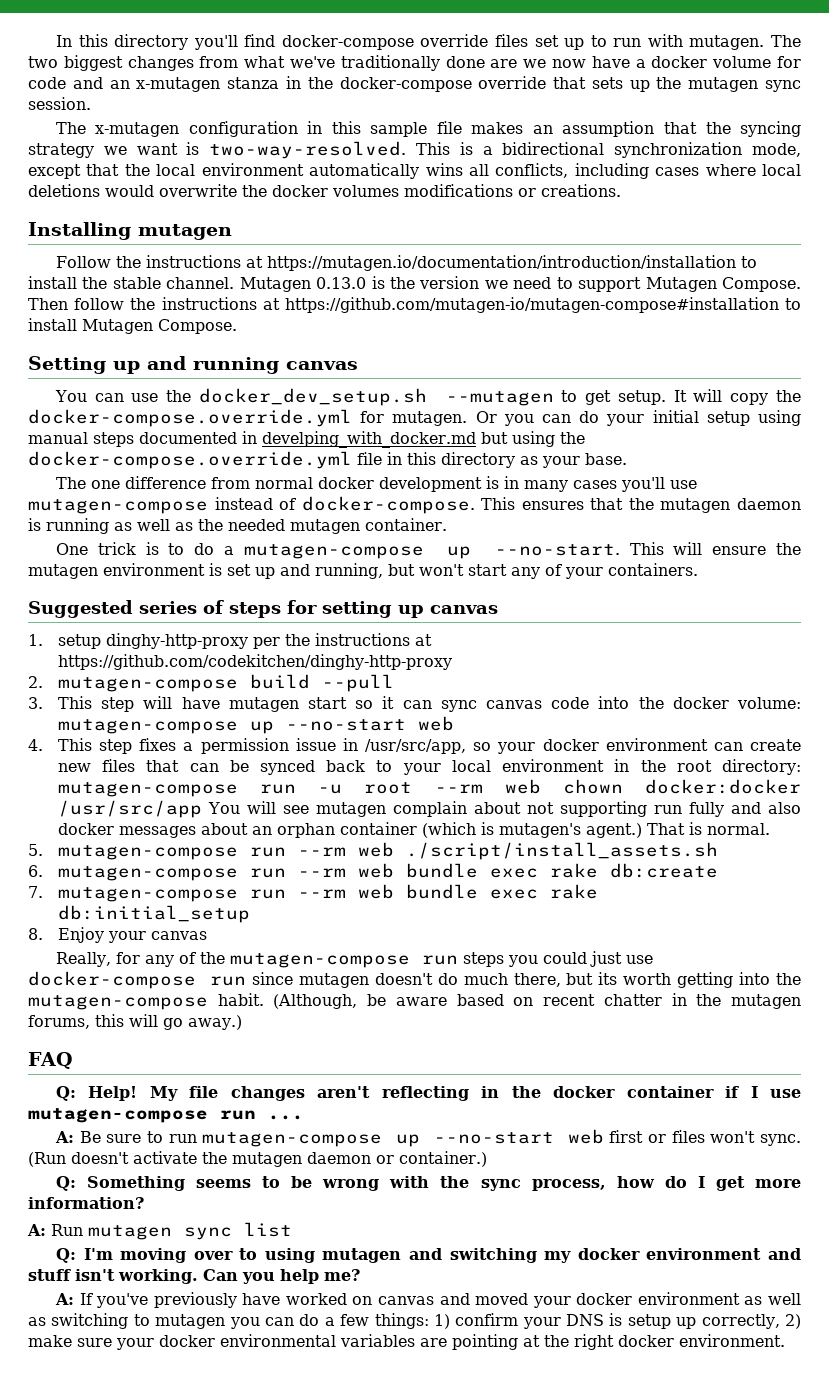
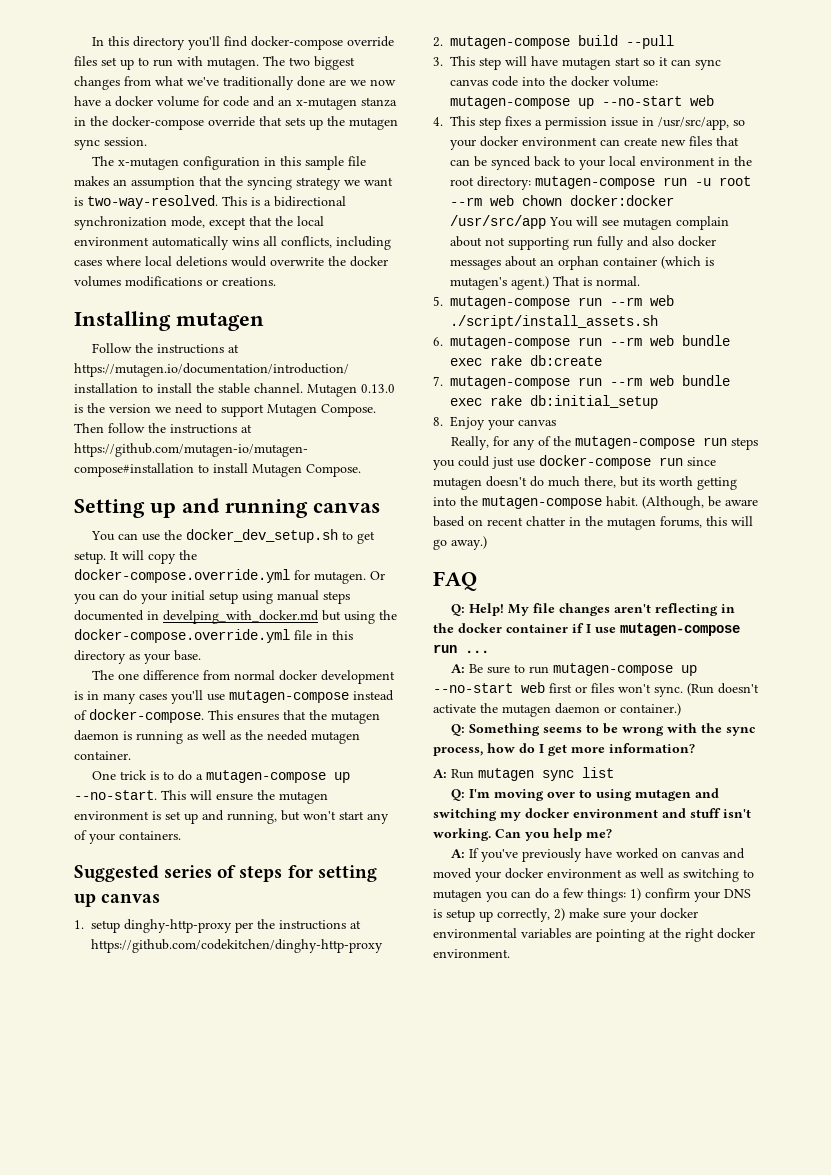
- You can use the docker_dev_setup.sh --mutagen to get setup.
+ You can use the docker_dev_setup.sh to get setup.

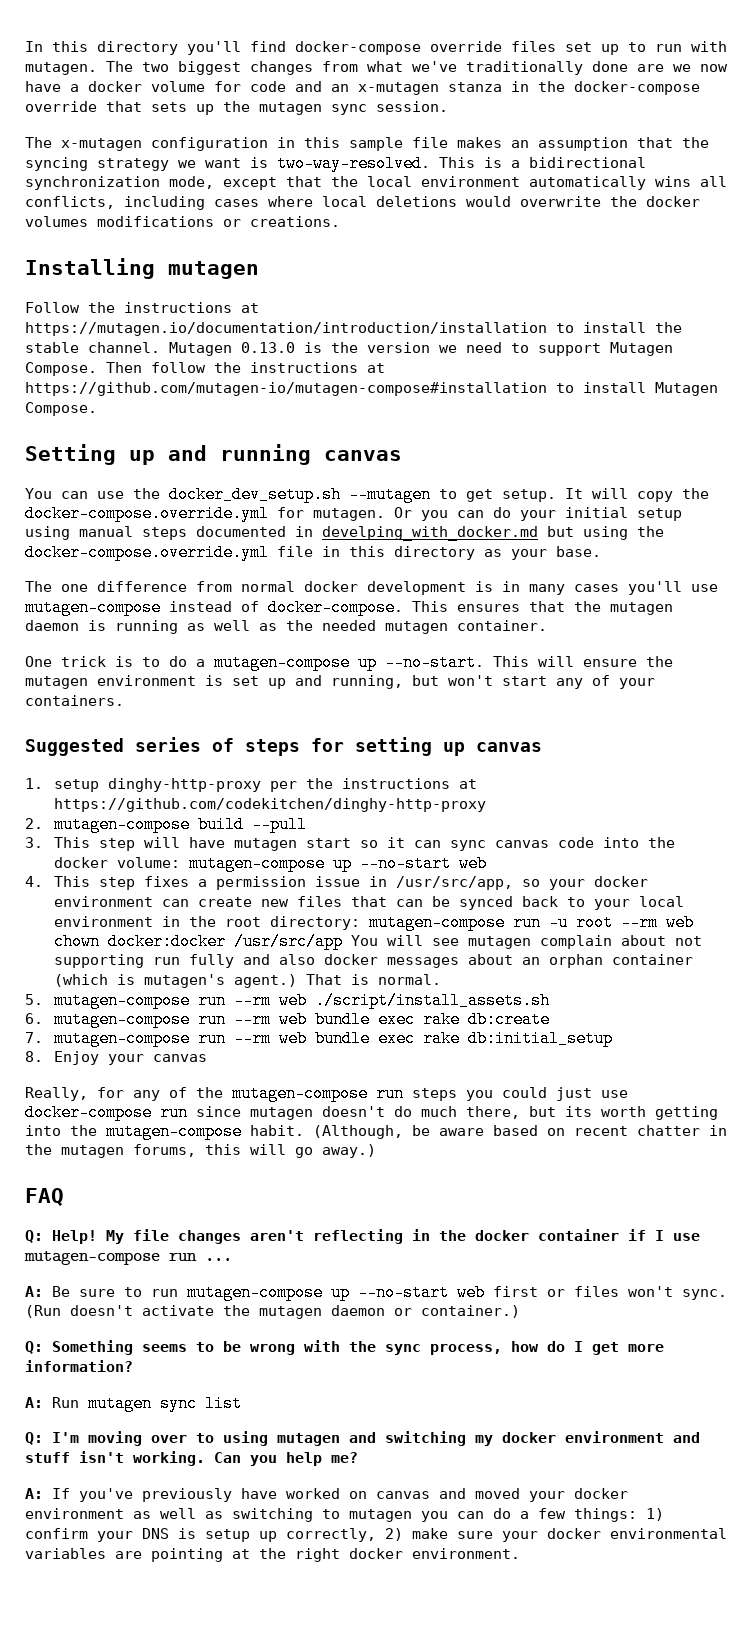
- You can use the docker_dev_setup.sh to get setup.
+ You can use the docker_dev_setup.sh --mutagen to get setup.

